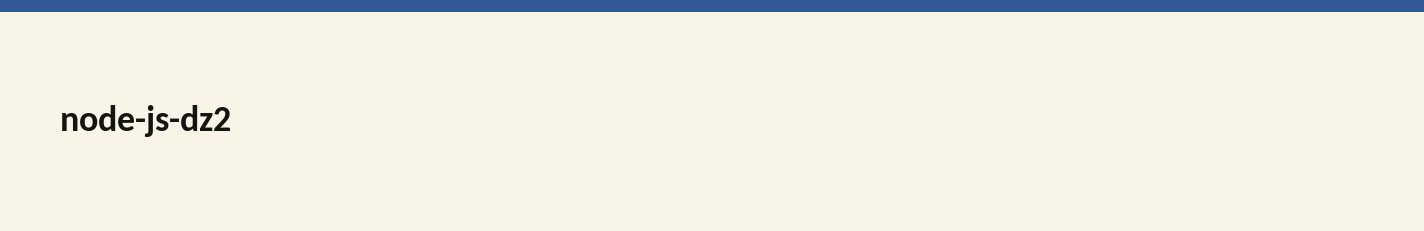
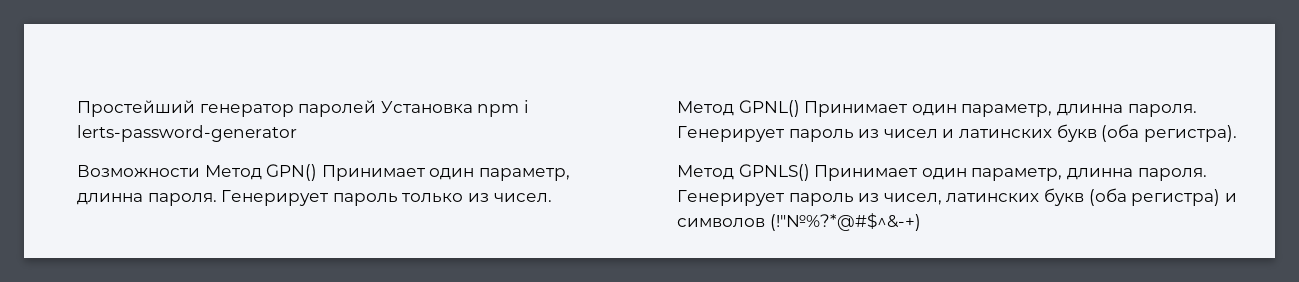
- node-js-dz2
+ Простейший генератор паролей Установка npm i lerts-password-generator
+ Возможности Метод GPN() Принимает один параметр, длинна пароля. Генерирует пароль только из чисел.
+ Метод GPNL() Принимает один параметр, длинна пароля. Генерирует пароль из чисел и латинских букв (оба регистра).
+ Метод GPNLS() Принимает один параметр, длинна пароля. Генерирует пароль из чисел, латинских букв (оба регистра) и символов (!"№%?*@#$^&-+)

